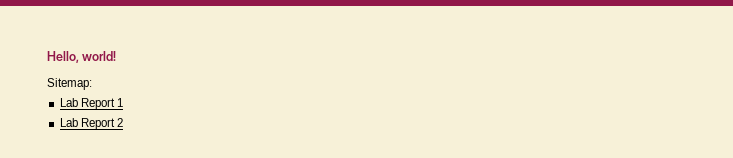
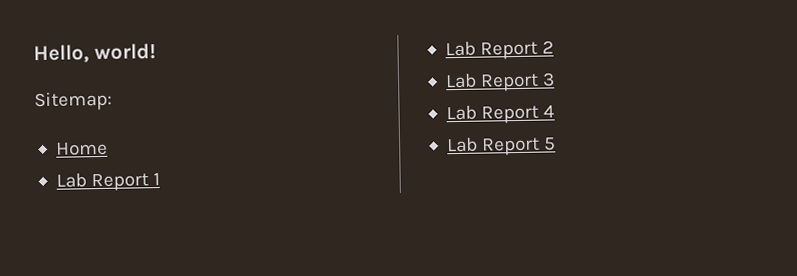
+ Home
+ Lab Report 3
+ Lab Report 4
+ Lab Report 5

